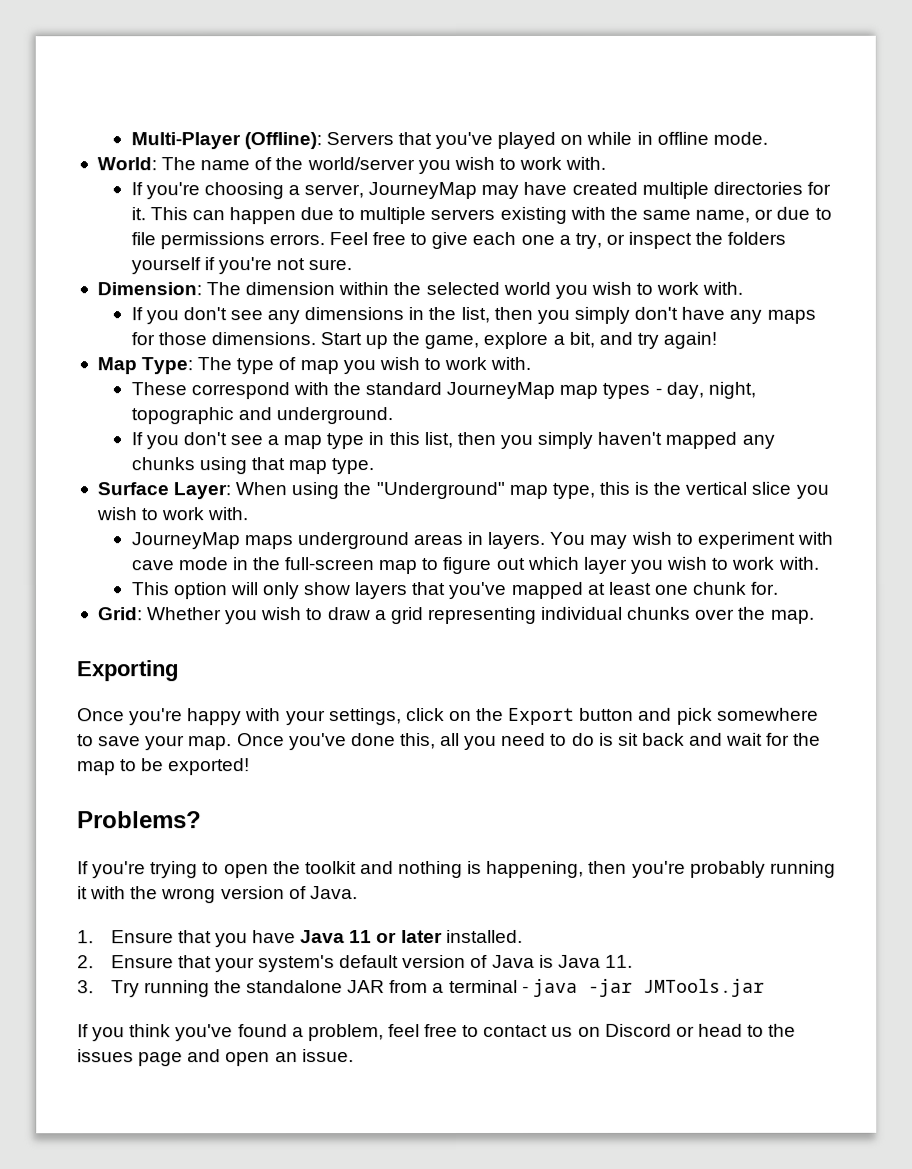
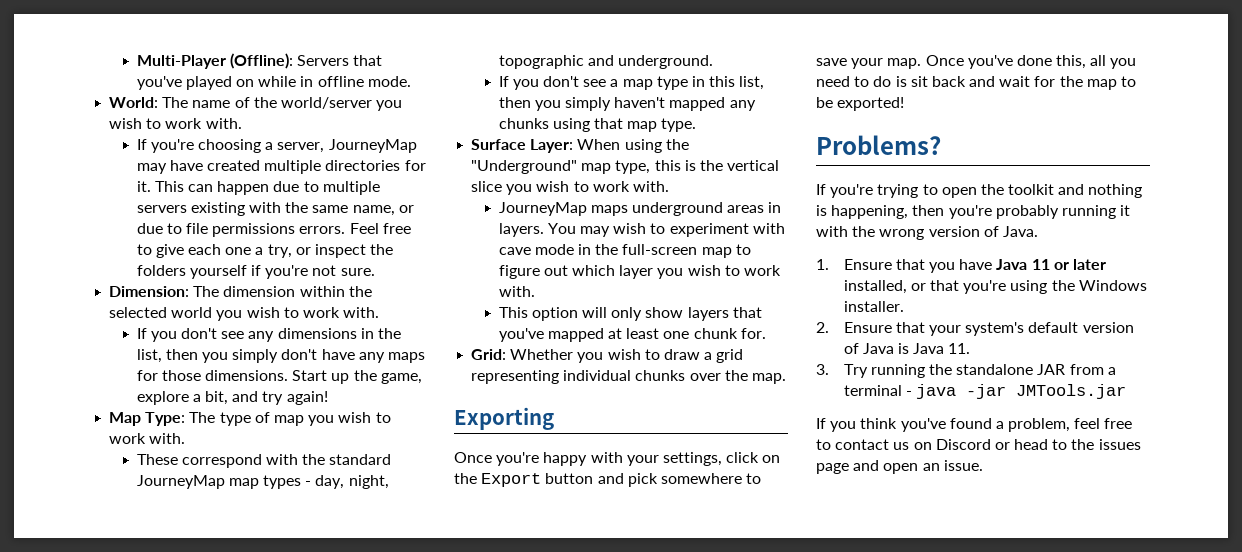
- 1. Ensure that you have Java 11 or later installed.
+ 1. Ensure that you have Java 11 or later installed, or that you're using the Windows installer.

